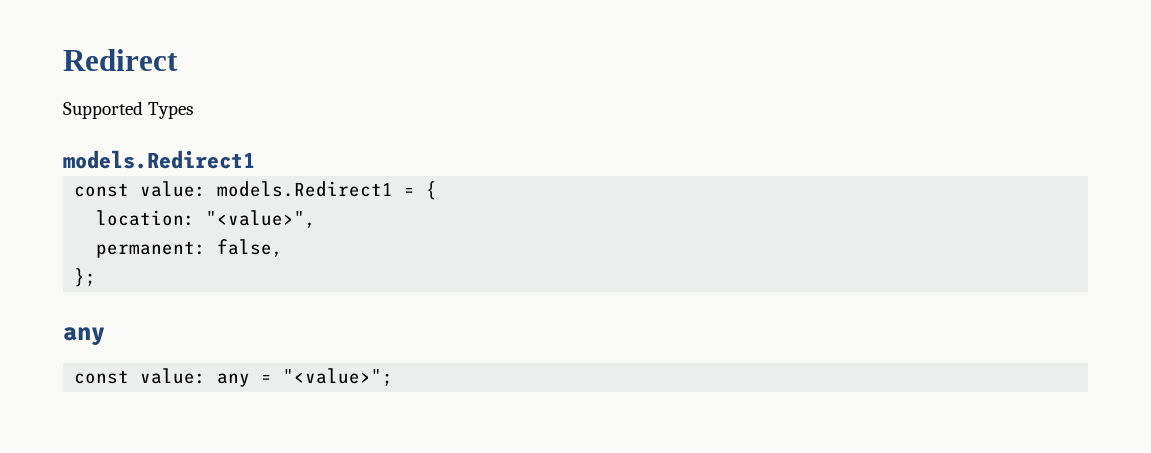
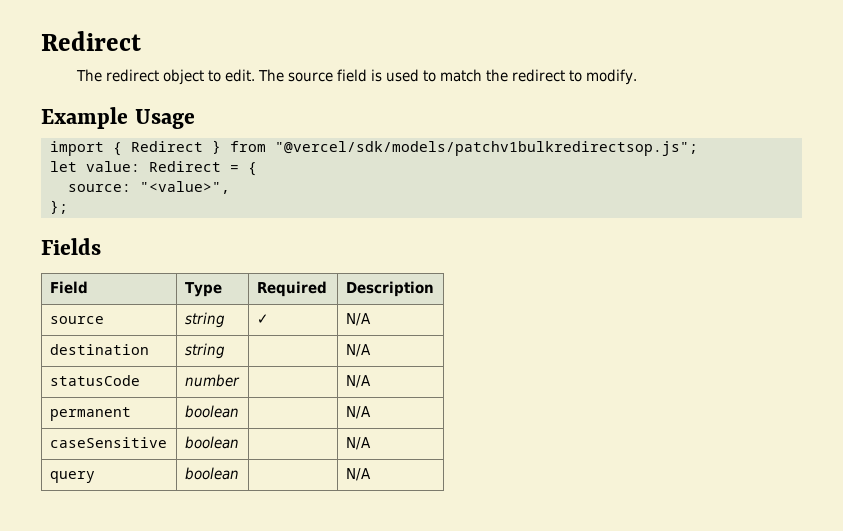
- Supported Types
- models.Redirect1
- const value: models.Redirect1 = {
+ The redirect object to edit. The source field is used to match the redirect to modify.
+ Example Usage
+ import { Redirect } from "@vercel/sdk/models/patchv1bulkredirectsop.js";
+ let value: Redirect = {
- location: "<value>",
+ source: "<value>",
- permanent: false,
  };
- any
- const value: any = "<value>";
+ Fields
+ Field | Type | Required | Description
+ source | string | ✓ | N/A
+ destination | string | | N/A
+ statusCode | number | | N/A
+ permanent | boolean | | N/A
+ caseSensitive | boolean | | N/A
+ query | boolean | | N/A

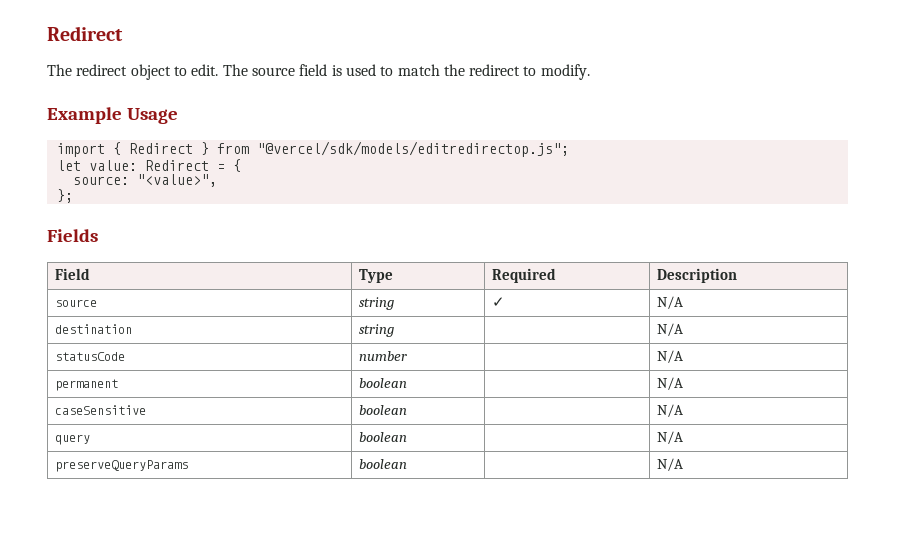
- import { Redirect } from "@vercel/sdk/models/patchv1bulkredirectsop.js";
+ import { Redirect } from "@vercel/sdk/models/editredirectop.js";
+ preserveQueryParams | boolean | | N/A

